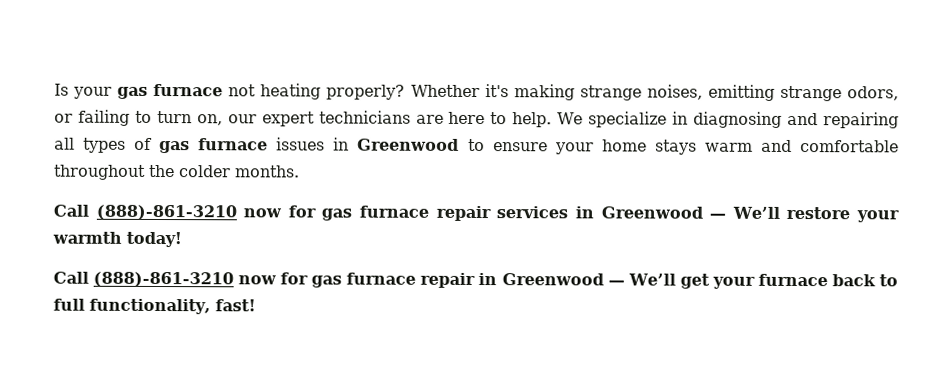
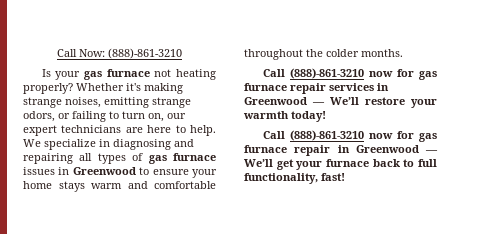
+ Call Now: (888)-861-3210

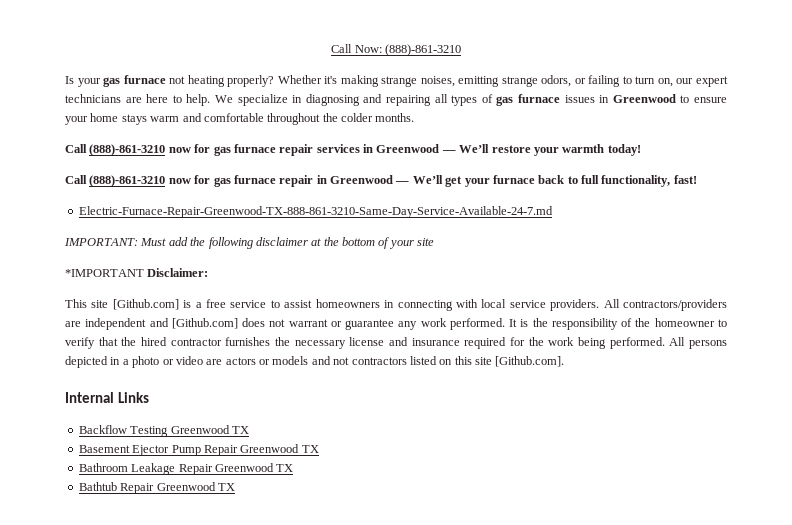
+ Electric-Furnace-Repair-Greenwood-TX-888-861-3210-Same-Day-Service-Available-24-7.md
+ IMPORTANT: Must add the following disclaimer at the bottom of your site
+ *IMPORTANT Disclaimer:
+ This site [Github.com] is a free service to assist homeowners in connecting with local service providers. All contractors/providers are independent and [Github.com] does not warrant or guarantee any work performed. It is the responsibility of the homeowner to verify that the hired contractor furnishes the necessary license and insurance required for the work being performed. All persons depicted in a photo or video are actors or models and not contractors listed on this site [Github.com].
+ Internal Links
+ Backflow Testing Greenwood TX
+ Basement Ejector Pump Repair Greenwood TX
+ Bathroom Leakage Repair Greenwood TX
+ Bathtub Repair Greenwood TX

